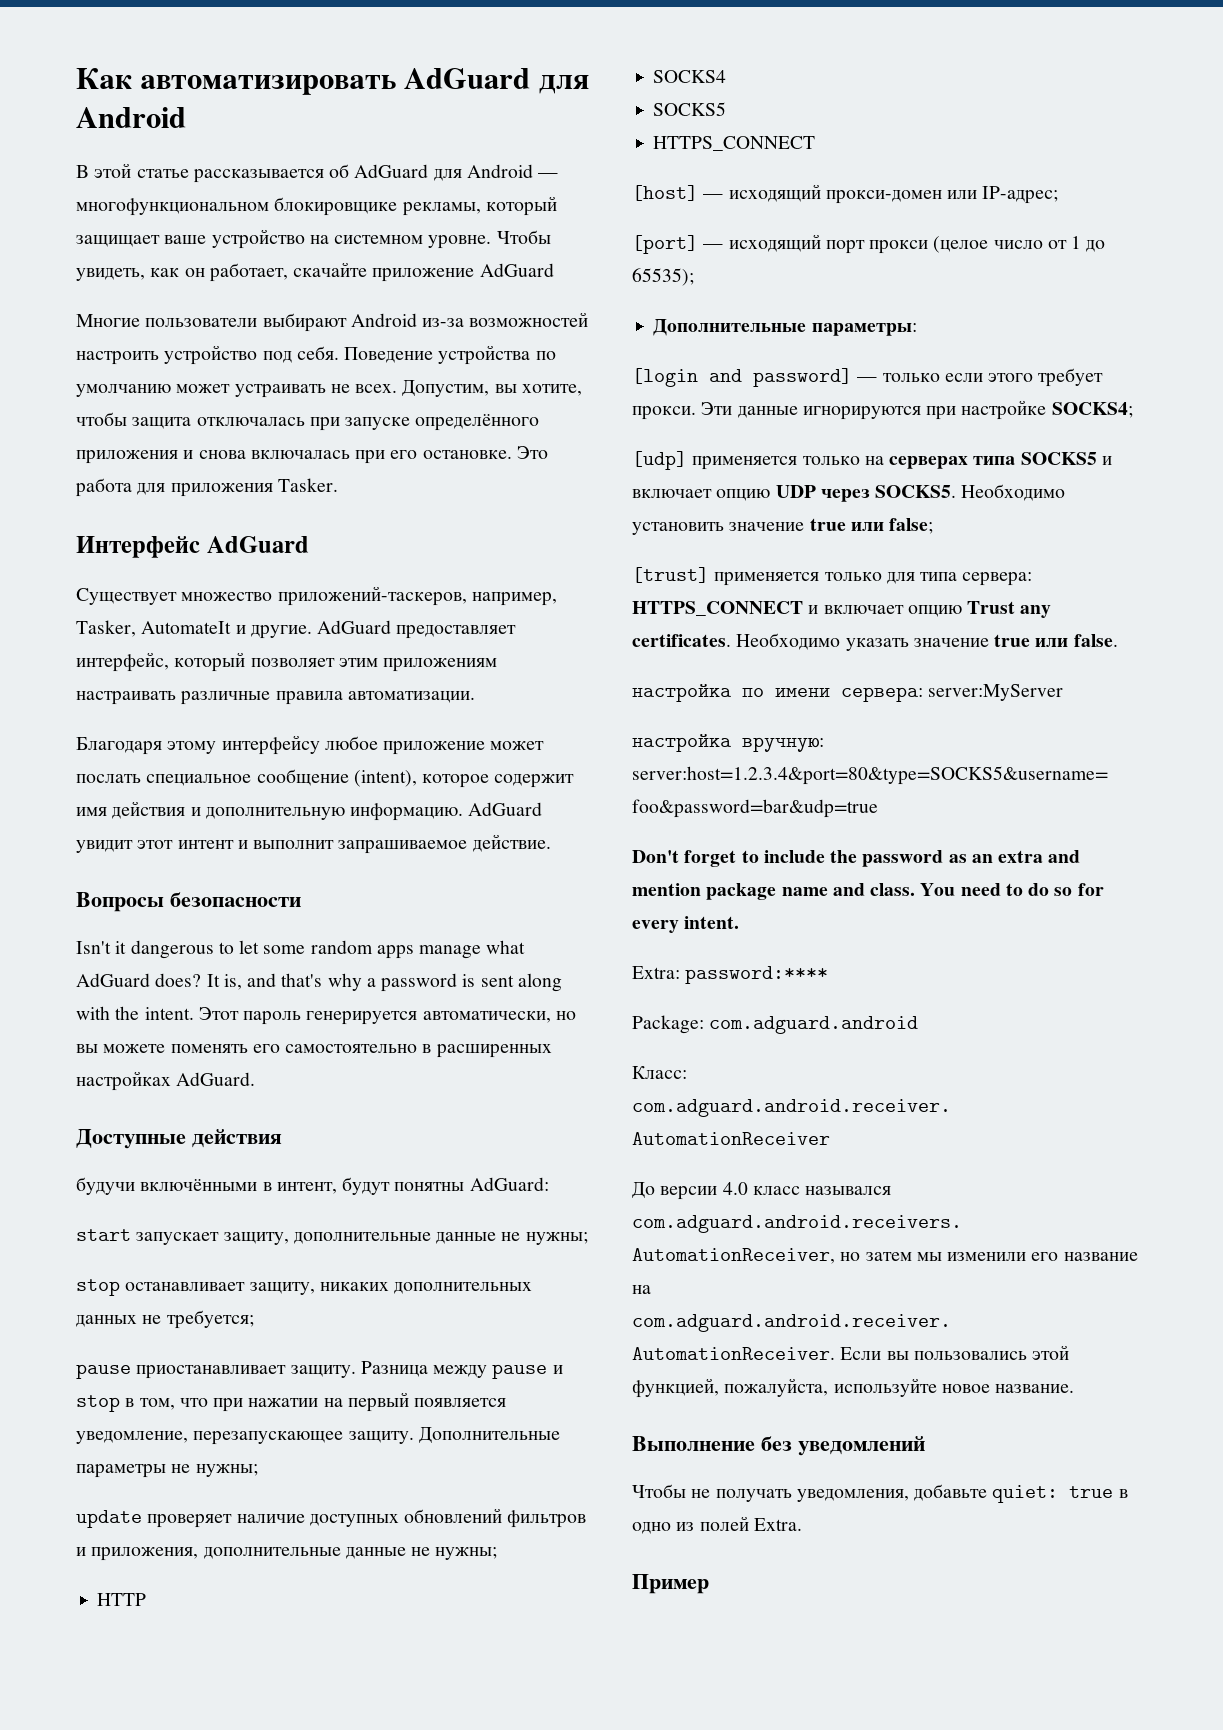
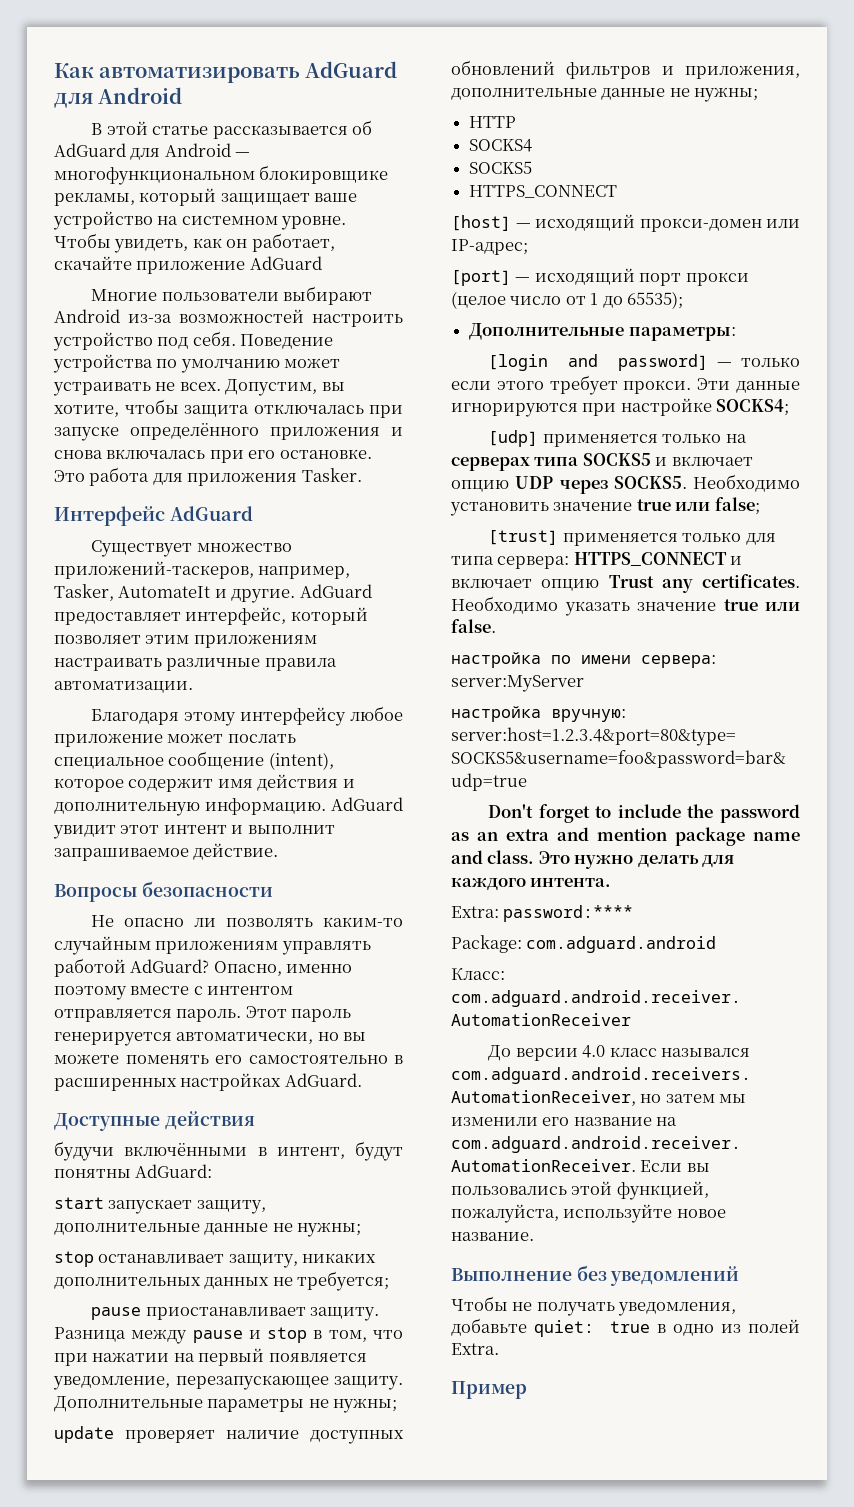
- Isn't it dangerous to let some random apps manage what AdGuard does? It is, and that's why a password is sent along with the intent.
+ Не опасно ли позволять каким-то случайным приложениям управлять работой AdGuard? Опасно, именно поэтому вместе с интентом отправляется пароль.
- You need to do so for every intent.
+ Это нужно делать для каждого интента.

